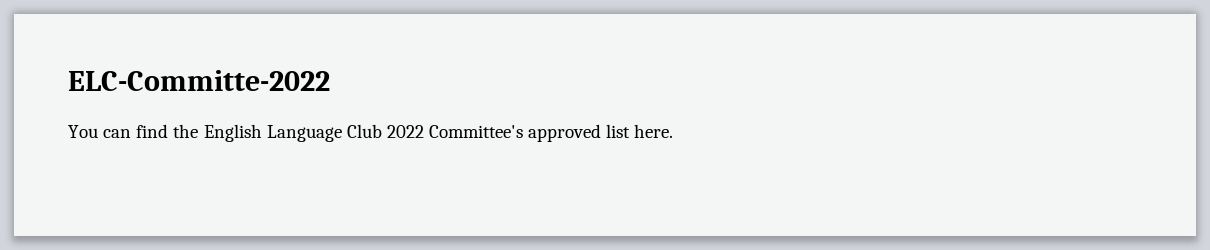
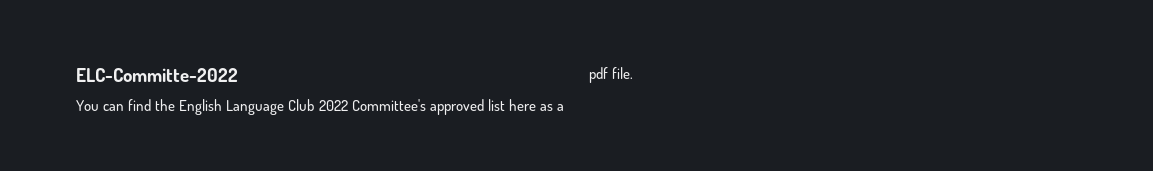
- You can find the English Language Club 2022 Committee's approved list here.
+ You can find the English Language Club 2022 Committee's approved list here as a pdf file.

